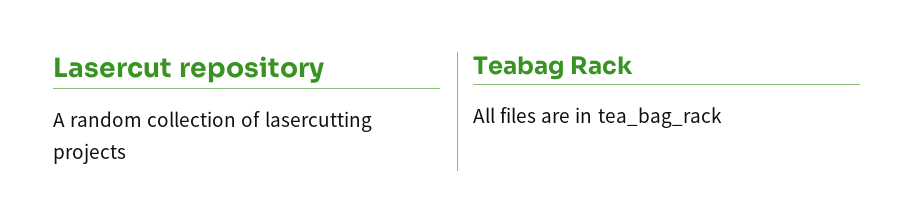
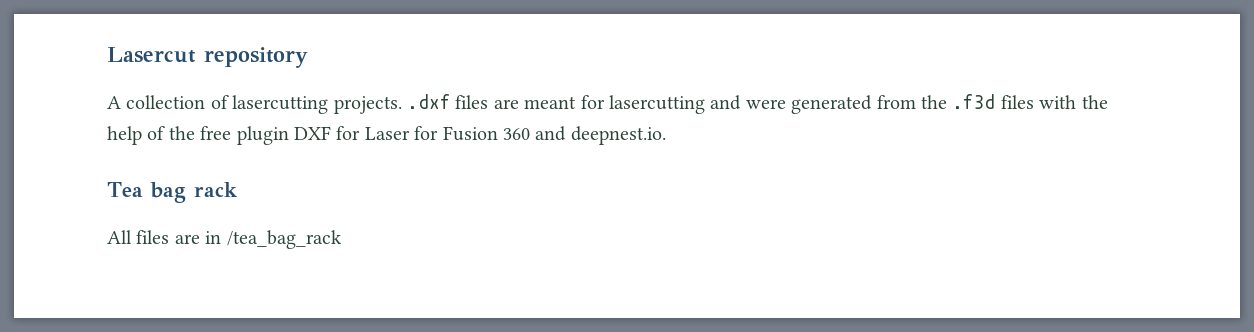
- A random collection of lasercutting projects
- Teabag Rack
+ A collection of lasercutting projects. .dxf files are meant for lasercutting and were generated from the .f3d files with the help of the free plugin DXF for Laser for Fusion 360 and deepnest.io.
+ Tea bag rack
- All files are in tea_bag_rack
+ All files are in /tea_bag_rack

